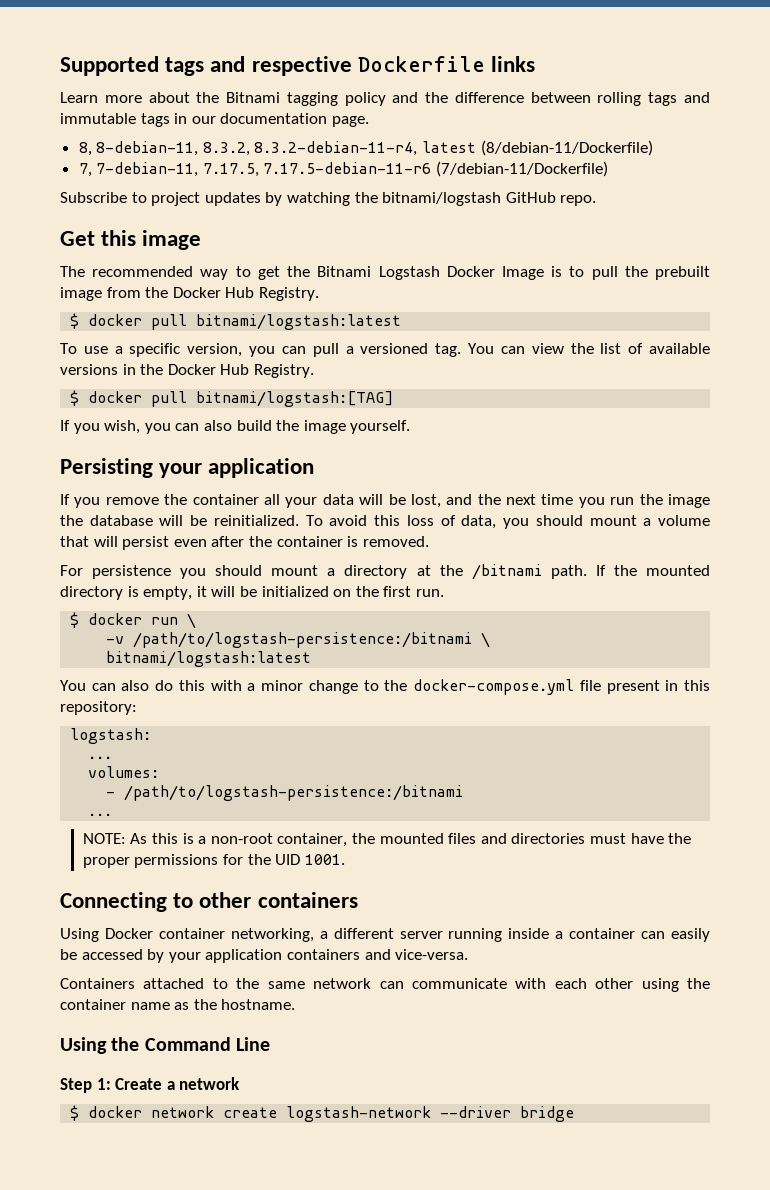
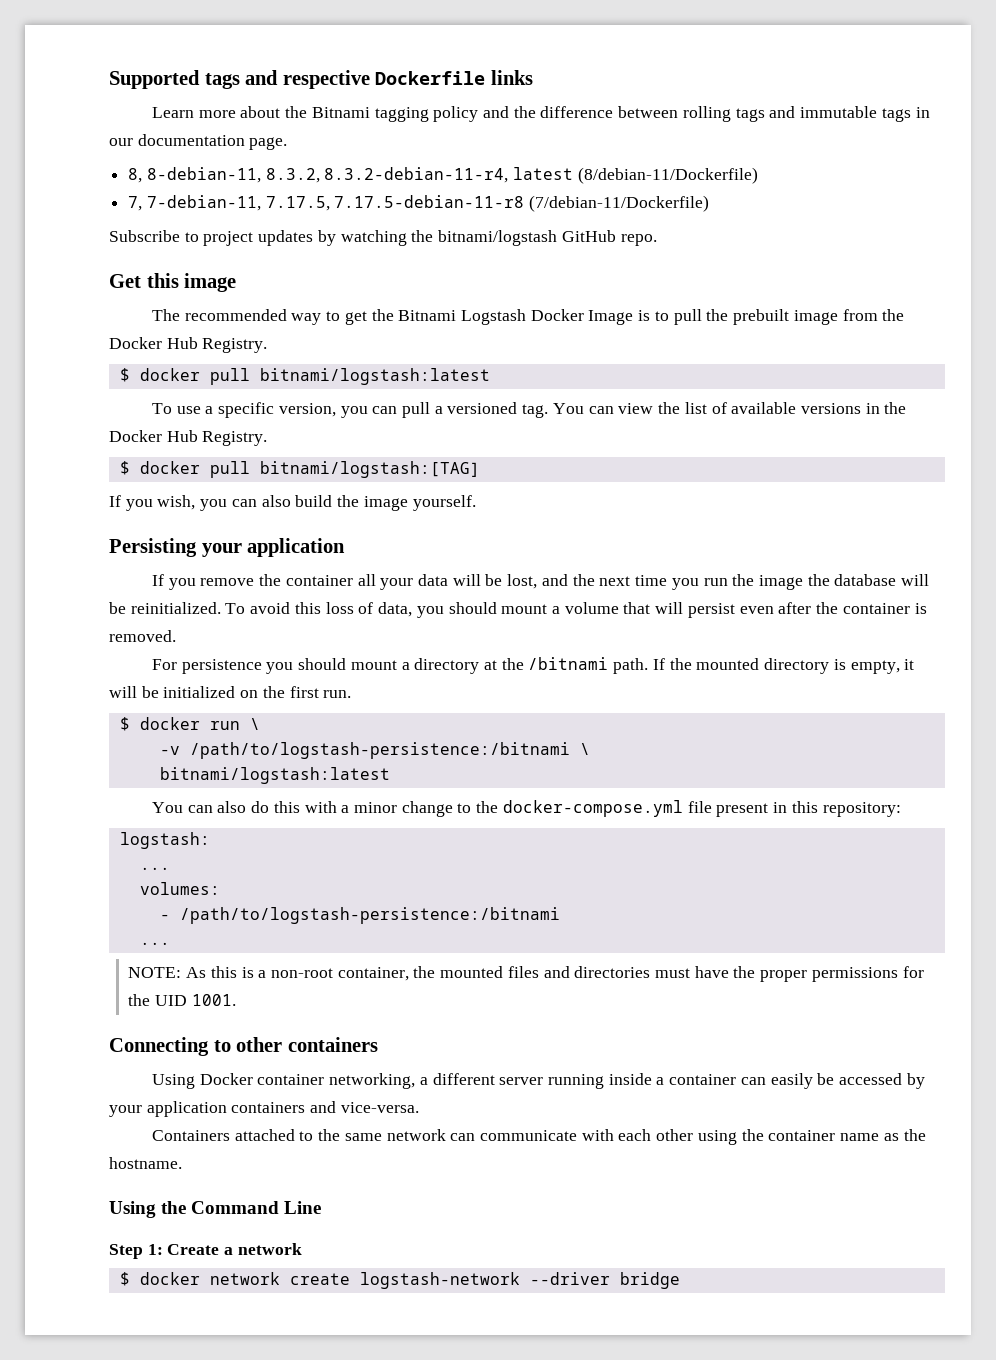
- 7, 7-debian-11, 7.17.5, 7.17.5-debian-11-r6 (7/debian-11/Dockerfile)
+ 7, 7-debian-11, 7.17.5, 7.17.5-debian-11-r8 (7/debian-11/Dockerfile)

